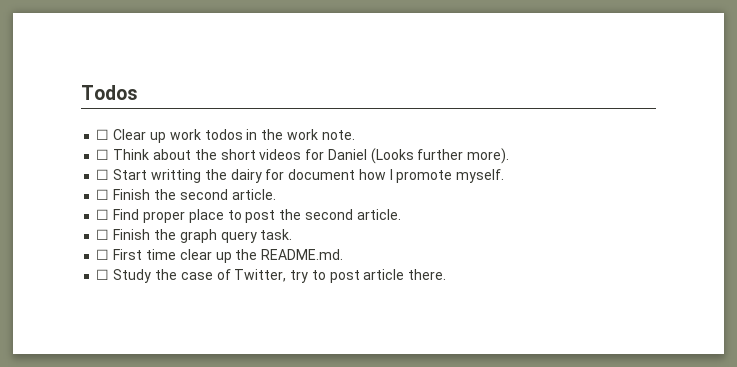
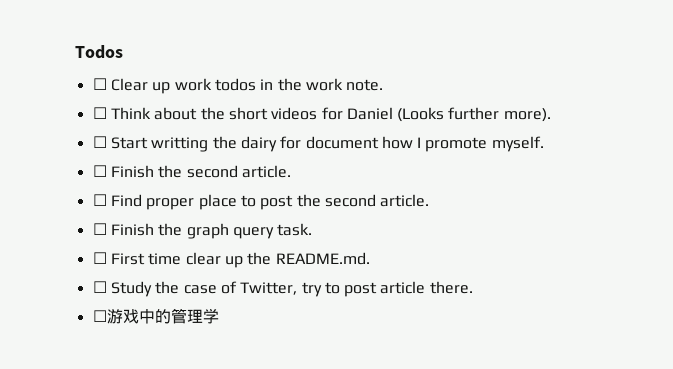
+ ☐游戏中的管理学

